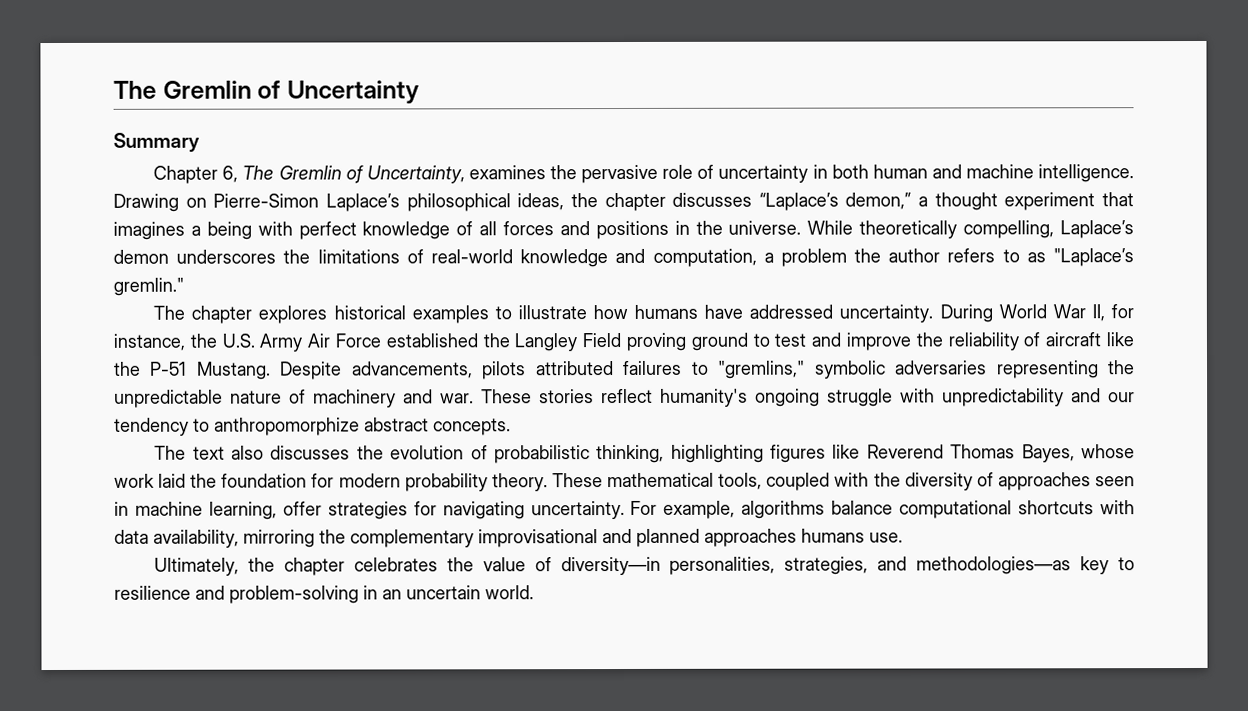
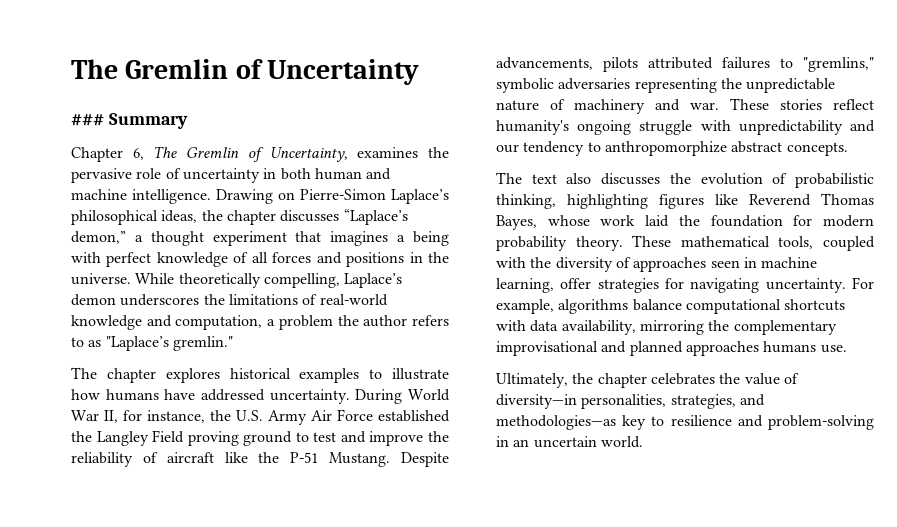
- Summary
+ ### Summary

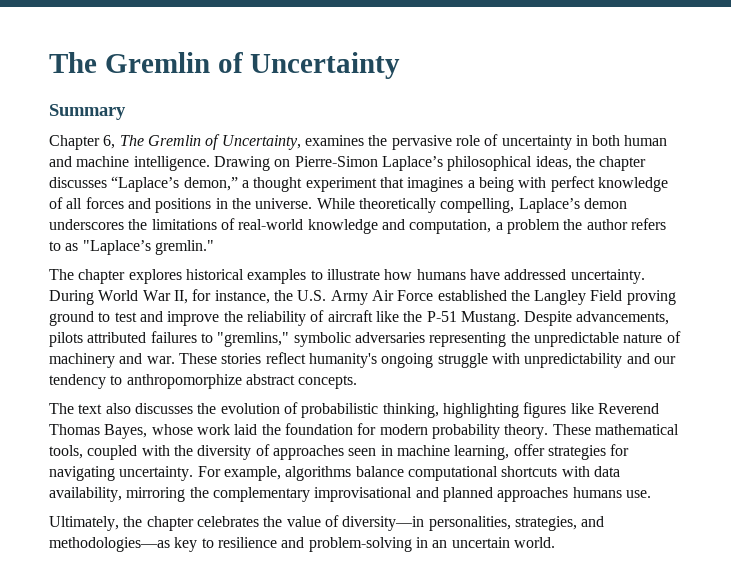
- ### Summary
+ Summary

